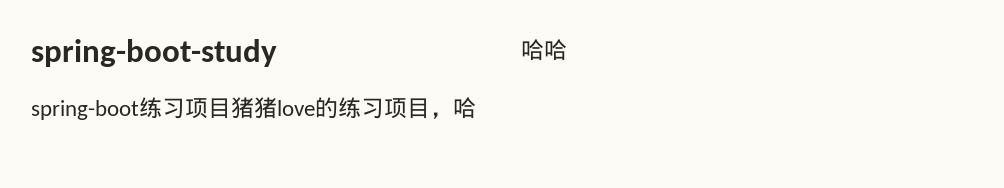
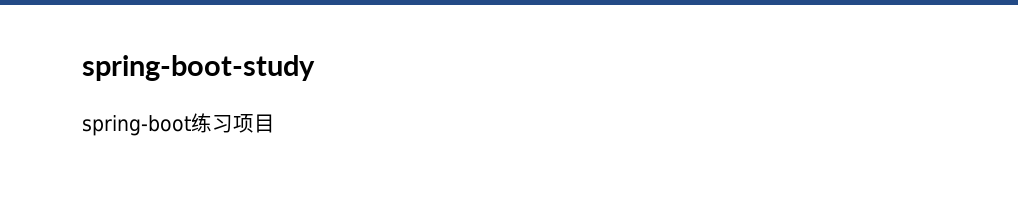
- spring-boot练习项目猪猪love的练习项目，哈哈哈
+ spring-boot练习项目

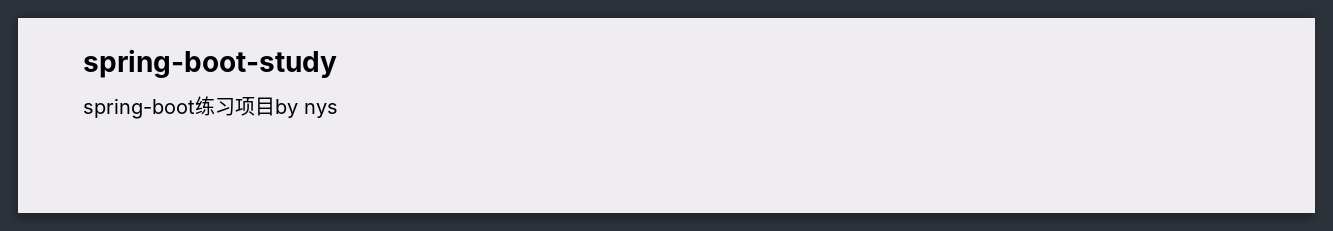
- spring-boot练习项目
+ spring-boot练习项目by nys

